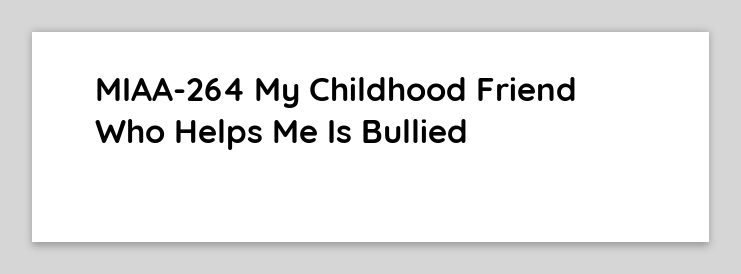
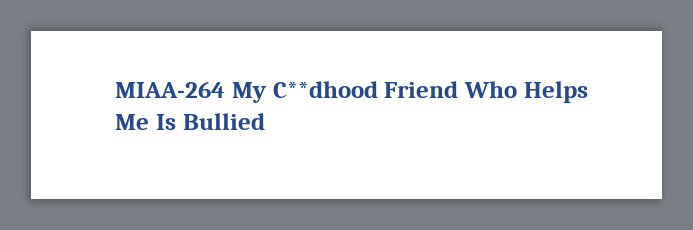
- MIAA-264 My Childhood Friend Who Helps Me Is Bullied
+ MIAA-264 My C**dhood Friend Who Helps Me Is Bullied

